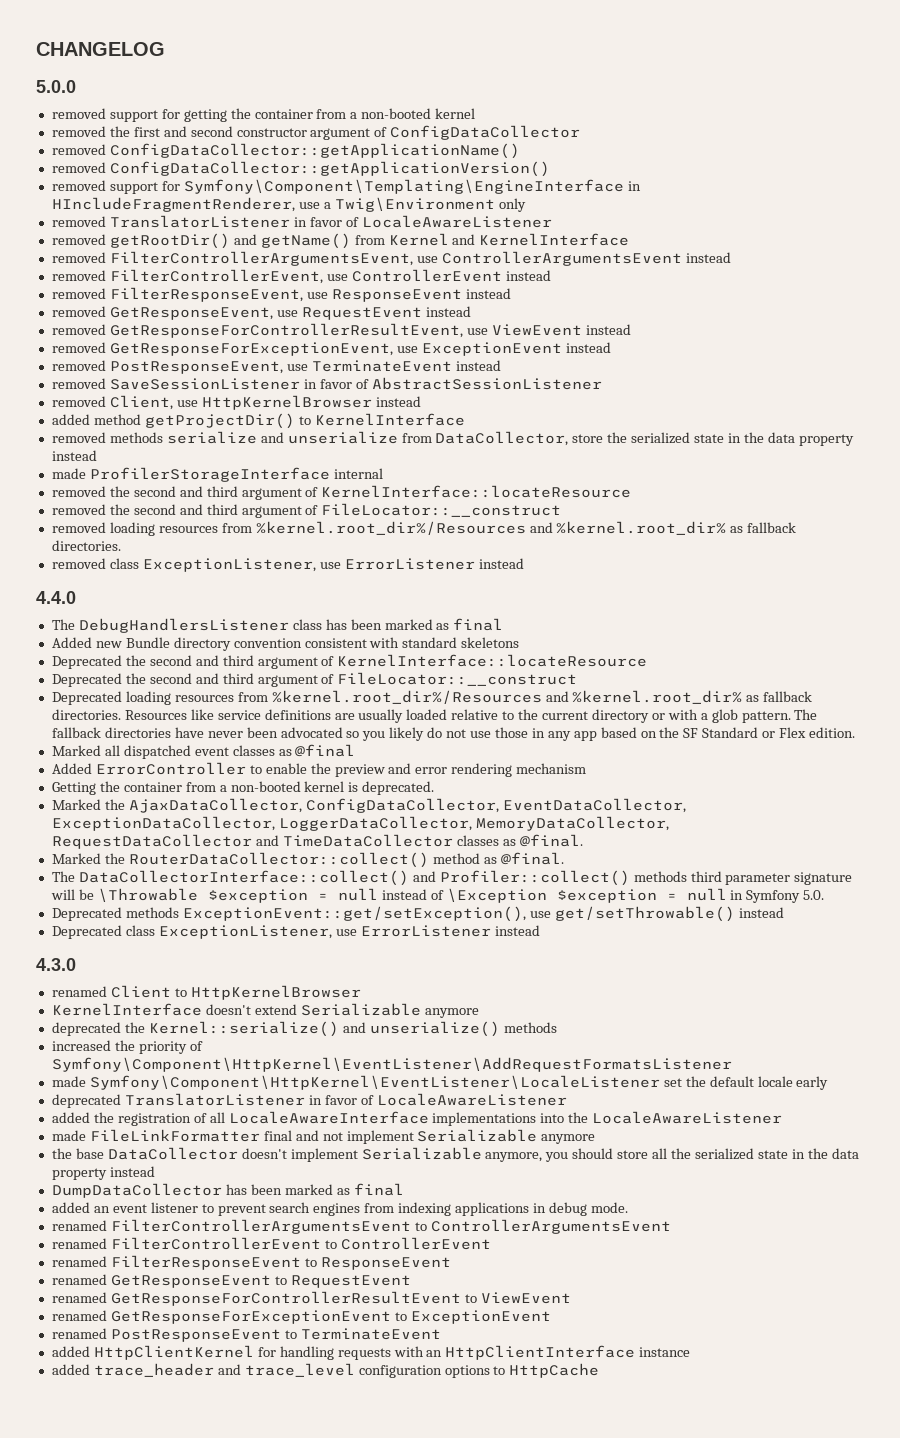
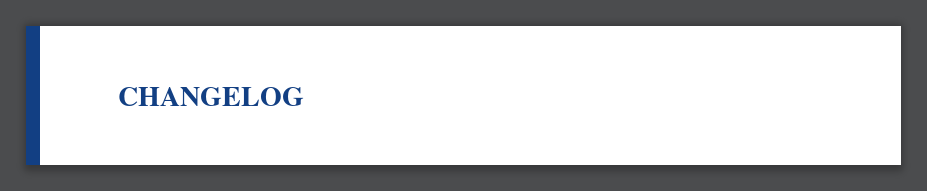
- 5.0.0
- removed support for getting the container from a non-booted kernel
- removed the first and second constructor argument of ConfigDataCollector
- removed ConfigDataCollector::getApplicationName()
- removed ConfigDataCollector::getApplicationVersion()
- removed support for Symfony\Component\Templating\EngineInterface in HIncludeFragmentRenderer, use a Twig\Environment only
- removed TranslatorListener in favor of LocaleAwareListener
- removed getRootDir() and getName() from Kernel and KernelInterface
- removed FilterControllerArgumentsEvent, use ControllerArgumentsEvent instead
- removed FilterControllerEvent, use ControllerEvent instead
- removed FilterResponseEvent, use ResponseEvent instead
- removed GetResponseEvent, use RequestEvent instead
- removed GetResponseForControllerResultEvent, use ViewEvent instead
- removed GetResponseForExceptionEvent, use ExceptionEvent instead
- removed PostResponseEvent, use TerminateEvent instead
- removed SaveSessionListener in favor of AbstractSessionListener
- removed Client, use HttpKernelBrowser instead
- added method getProjectDir() to KernelInterface
- removed methods serialize and unserialize from DataCollector, store the serialized state in the data property instead
- made ProfilerStorageInterface internal
- removed the second and third argument of KernelInterface::locateResource
- removed the second and third argument of FileLocator::__construct
- removed loading resources from %kernel.root_dir%/Resources and %kernel.root_dir% as fallback directories.
- removed class ExceptionListener, use ErrorListener instead
- 4.4.0
- The DebugHandlersListener class has been marked as final
- Added new Bundle directory convention consistent with standard skeletons
- Deprecated the second and third argument of KernelInterface::locateResource
- Deprecated the second and third argument of FileLocator::__construct
- Deprecated loading resources from %kernel.root_dir%/Resources and %kernel.root_dir% as fallback directories. Resources like service definitions are usually loaded relative to the current directory or with a glob pattern. The fallback directories have never been advocated so you likely do not use those in any app based on the SF Standard or Flex edition.
- Marked all dispatched event classes as @final
- Added ErrorController to enable the preview and error rendering mechanism
- Getting the container from a non-booted kernel is deprecated.
- Marked the AjaxDataCollector, ConfigDataCollector, EventDataCollector, ExceptionDataCollector, LoggerDataCollector, MemoryDataCollector, RequestDataCollector and TimeDataCollector classes as @final.
- Marked the RouterDataCollector::collect() method as @final.
- The DataCollectorInterface::collect() and Profiler::collect() methods third parameter signature will be \Throwable $exception = null instead of \Exception $exception = null in Symfony 5.0.
- Deprecated methods ExceptionEvent::get/setException(), use get/setThrowable() instead
- Deprecated class ExceptionListener, use ErrorListener instead
- 4.3.0
- renamed Client to HttpKernelBrowser
- KernelInterface doesn't extend Serializable anymore
- deprecated the Kernel::serialize() and unserialize() methods
- increased the priority of Symfony\Component\HttpKernel\EventListener\AddRequestFormatsListener
- made Symfony\Component\HttpKernel\EventListener\LocaleListener set the default locale early
- deprecated TranslatorListener in favor of LocaleAwareListener
- added the registration of all LocaleAwareInterface implementations into the LocaleAwareListener
- made FileLinkFormatter final and not implement Serializable anymore
- the base DataCollector doesn't implement Serializable anymore, you should store all the serialized state in the data property instead
- DumpDataCollector has been marked as final
- added an event listener to prevent search engines from indexing applications in debug mode.
- renamed FilterControllerArgumentsEvent to ControllerArgumentsEvent
- renamed FilterControllerEvent to ControllerEvent
- renamed FilterResponseEvent to ResponseEvent
- renamed GetResponseEvent to RequestEvent
- renamed GetResponseForControllerResultEvent to ViewEvent
- renamed GetResponseForExceptionEvent to ExceptionEvent
- renamed PostResponseEvent to TerminateEvent
- added HttpClientKernel for handling requests with an HttpClientInterface instance
- added trace_header and trace_level configuration options to HttpCache

